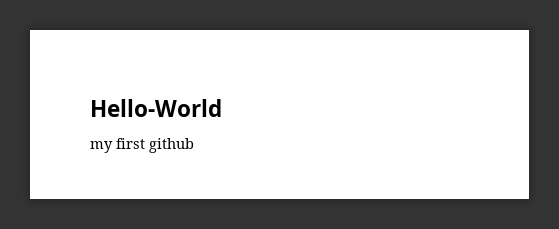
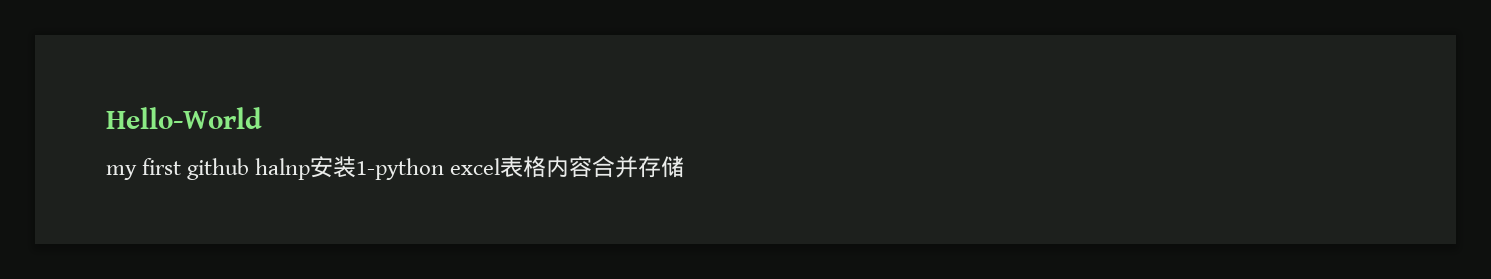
- my first github
+ my first github halnp安装1-python excel表格内容合并存储

